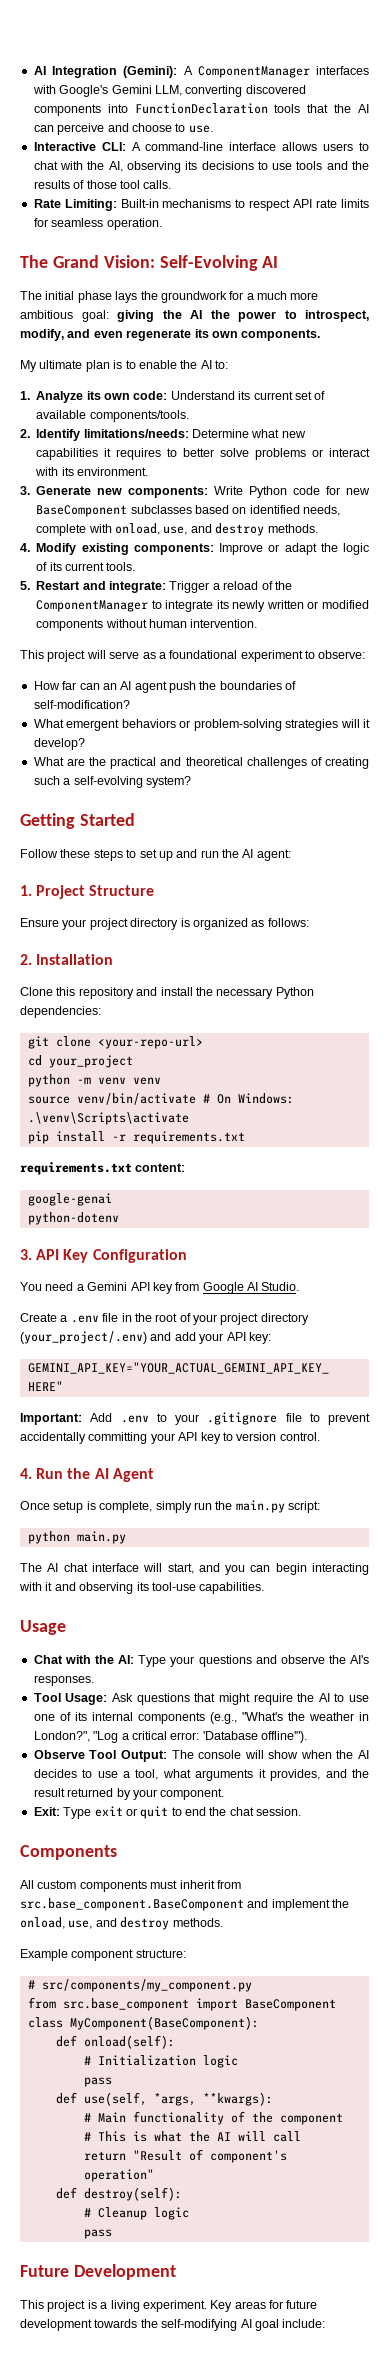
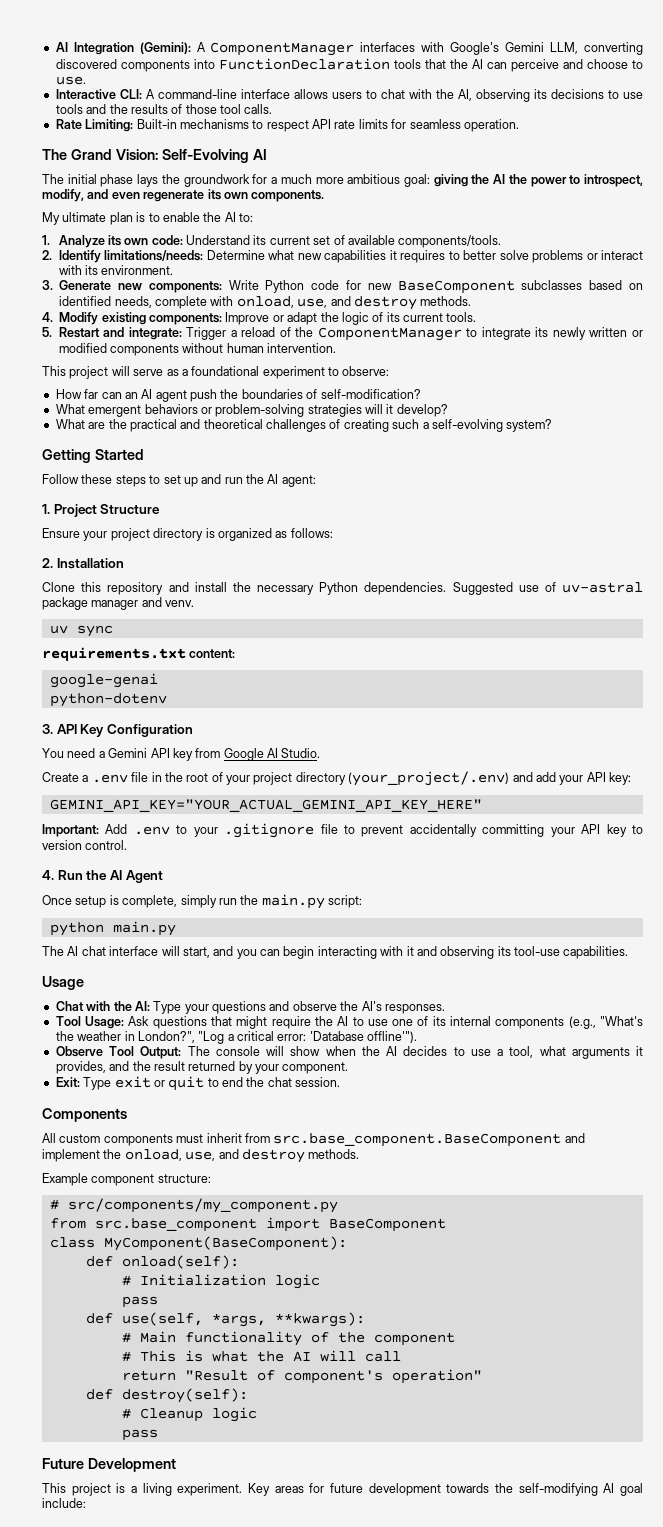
- Clone this repository and install the necessary Python dependencies:
- git clone <your-repo-url>
- cd your_project
- python -m venv venv
- source venv/bin/activate # On Windows: .\venv\Scripts\activate
- pip install -r requirements.txt
+ Clone this repository and install the necessary Python dependencies. Suggested use of uv-astral package manager and venv.
+ uv sync

